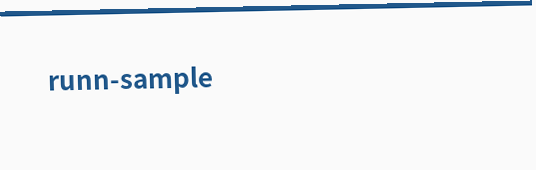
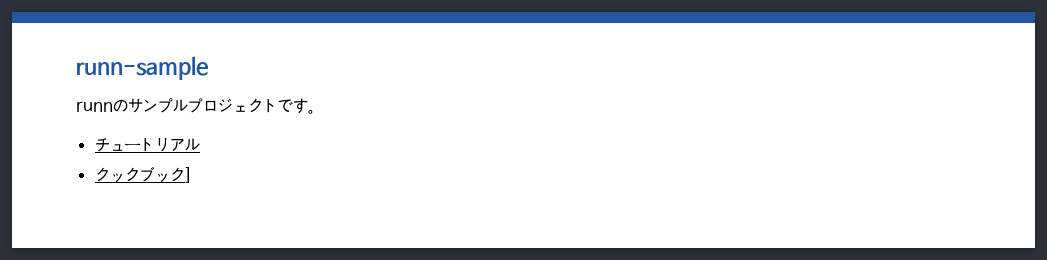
+ runnのサンプルプロジェクトです。
+ チュートリアル
+ クックブック]

